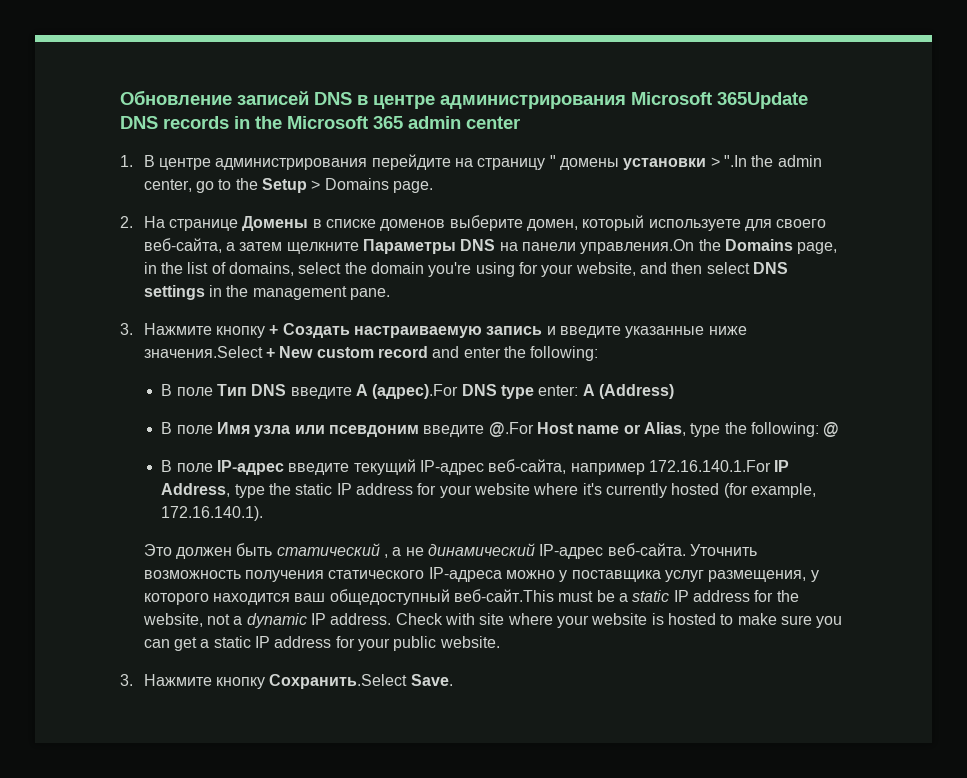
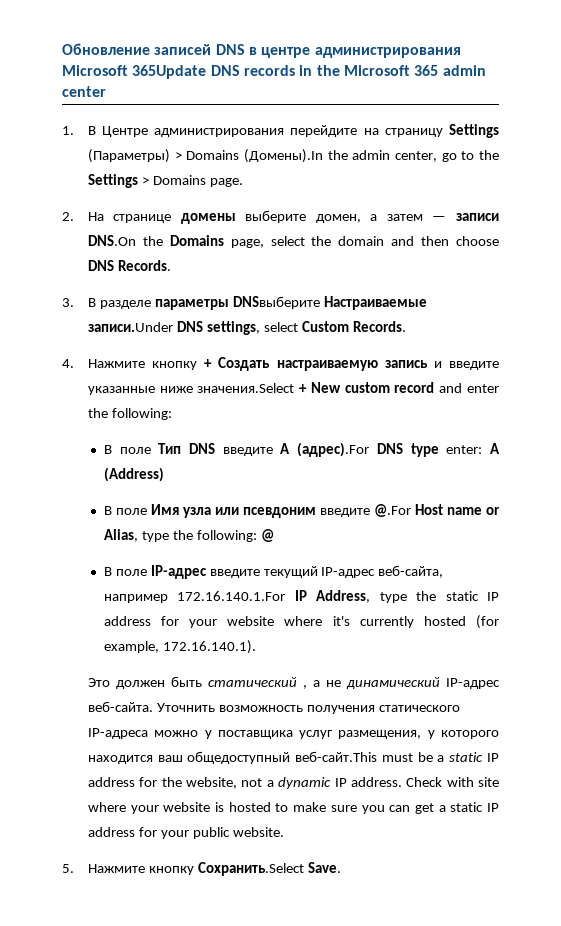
- 1. В центре администрирования перейдите на страницу " домены установки > ".In the admin center, go to the Setup > Domains page.
+ 1. В Центре администрирования перейдите на страницу Settings (Параметры) > Domains (Домены).In the admin center, go to the Settings > Domains page.
- 2. На странице Домены в списке доменов выберите домен, который используете для своего веб-сайта, а затем щелкните Параметры DNS на панели управления.On the Domains page, in the list of domains, select the domain you're using for your website, and then select DNS settings in the management pane.
- 3. Нажмите кнопку + Создать настраиваемую запись и введите указанные ниже значения.Select + New custom record and enter the following:
+ 2. На странице домены выберите домен, а затем — записи DNS.On the Domains page, select the domain and then choose DNS Records.
+ 3. В разделе параметры DNSвыберите Настраиваемые записи.Under DNS settings, select Custom Records.
+ 4. Нажмите кнопку + Создать настраиваемую запись и введите указанные ниже значения.Select + New custom record and enter the following:
- 3. Нажмите кнопку Сохранить.Select Save.
+ 5. Нажмите кнопку Сохранить.Select Save.

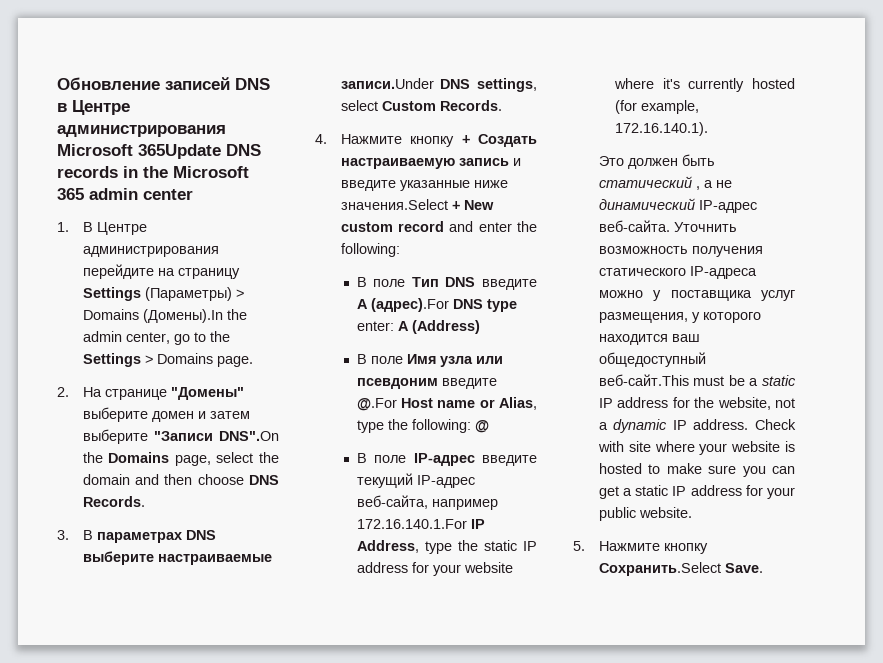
- Обновление записей DNS в центре администрирования Microsoft 365Update DNS records in the Microsoft 365 admin center
+ Обновление записей DNS в Центре администрирования Microsoft 365Update DNS records in the Microsoft 365 admin center
- 2. На странице домены выберите домен, а затем — записи DNS.On the Domains page, select the domain and then choose DNS Records.
+ 2. На странице "Домены" выберите домен и затем выберите "Записи DNS".On the Domains page, select the domain and then choose DNS Records.
- 3. В разделе параметры DNSвыберите Настраиваемые записи.Under DNS settings, select Custom Records.
+ 3. В параметрах DNS выберите настраиваемые записи.Under DNS settings, select Custom Records.

